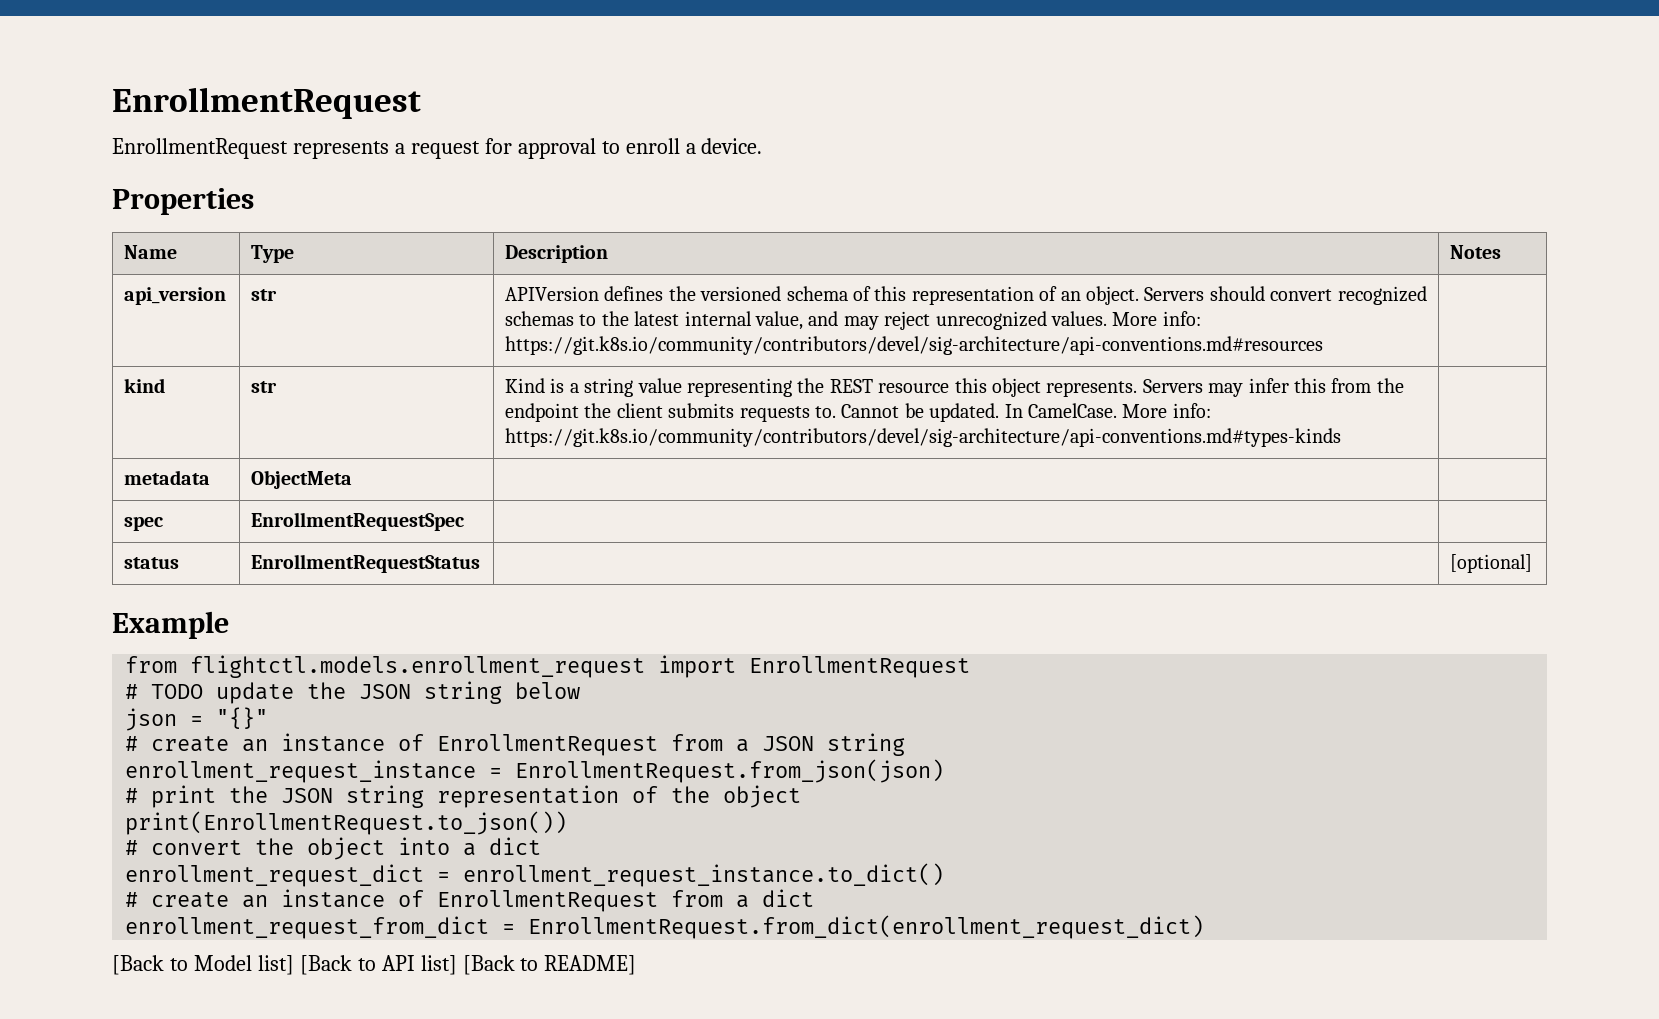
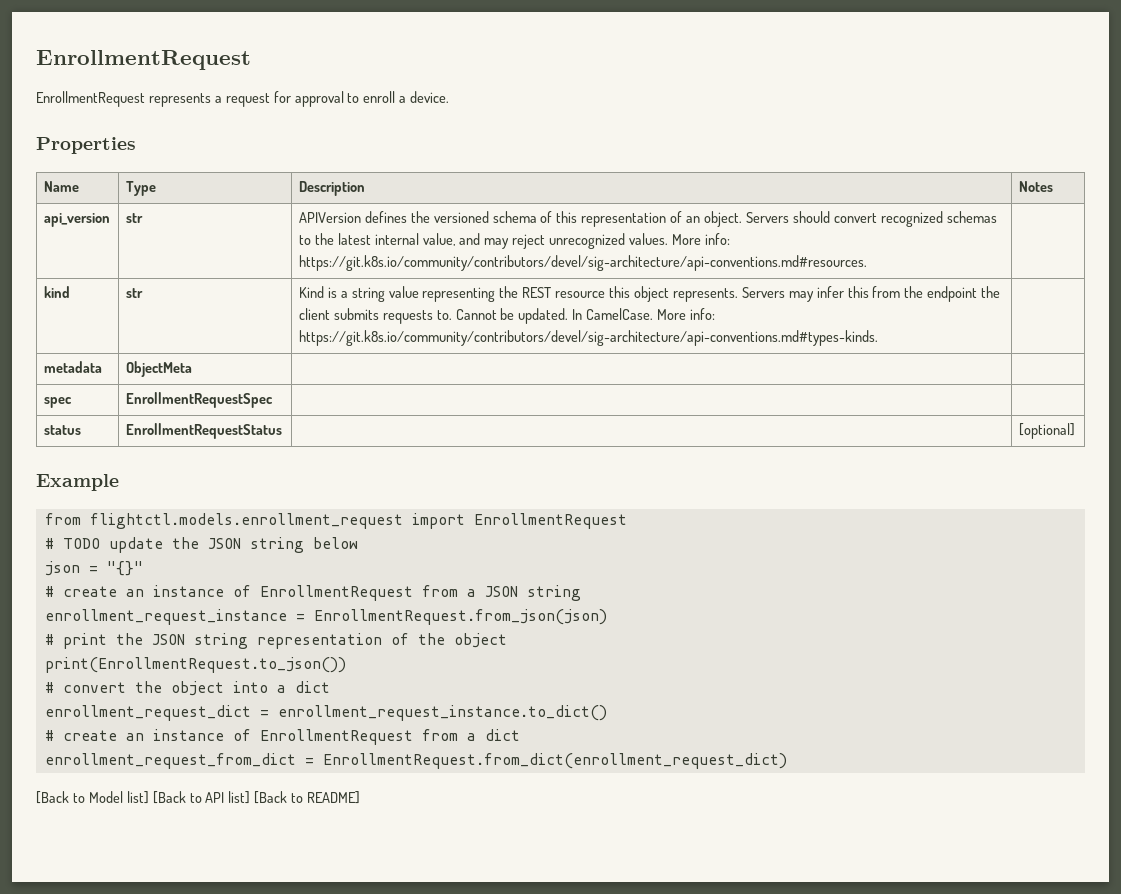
- api_version | str | APIVersion defines the versioned schema of this representation of an object. Servers should convert recognized schemas to the latest internal value, and may reject unrecognized values. More info: https://git.k8s.io/community/contributors/devel/sig-architecture/api-conventions.md#resources |
+ api_version | str | APIVersion defines the versioned schema of this representation of an object. Servers should convert recognized schemas to the latest internal value, and may reject unrecognized values. More info: https://git.k8s.io/community/contributors/devel/sig-architecture/api-conventions.md#resources. |
- kind | str | Kind is a string value representing the REST resource this object represents. Servers may infer this from the endpoint the client submits requests to. Cannot be updated. In CamelCase. More info: https://git.k8s.io/community/contributors/devel/sig-architecture/api-conventions.md#types-kinds |
+ kind | str | Kind is a string value representing the REST resource this object represents. Servers may infer this from the endpoint the client submits requests to. Cannot be updated. In CamelCase. More info: https://git.k8s.io/community/contributors/devel/sig-architecture/api-conventions.md#types-kinds. |

